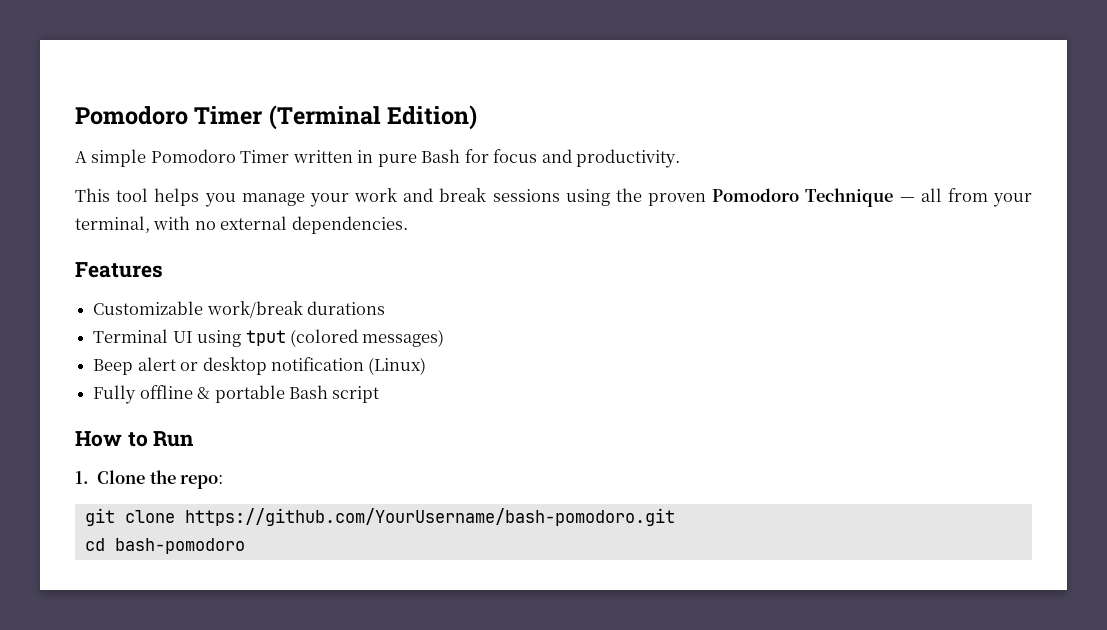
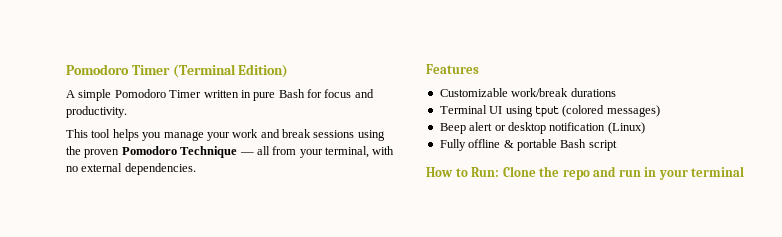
- How to Run
- 1. Clone the repo:
- git clone https://github.com/YourUsername/bash-pomodoro.git
- cd bash-pomodoro
+ How to Run: Clone the repo and run in your terminal

